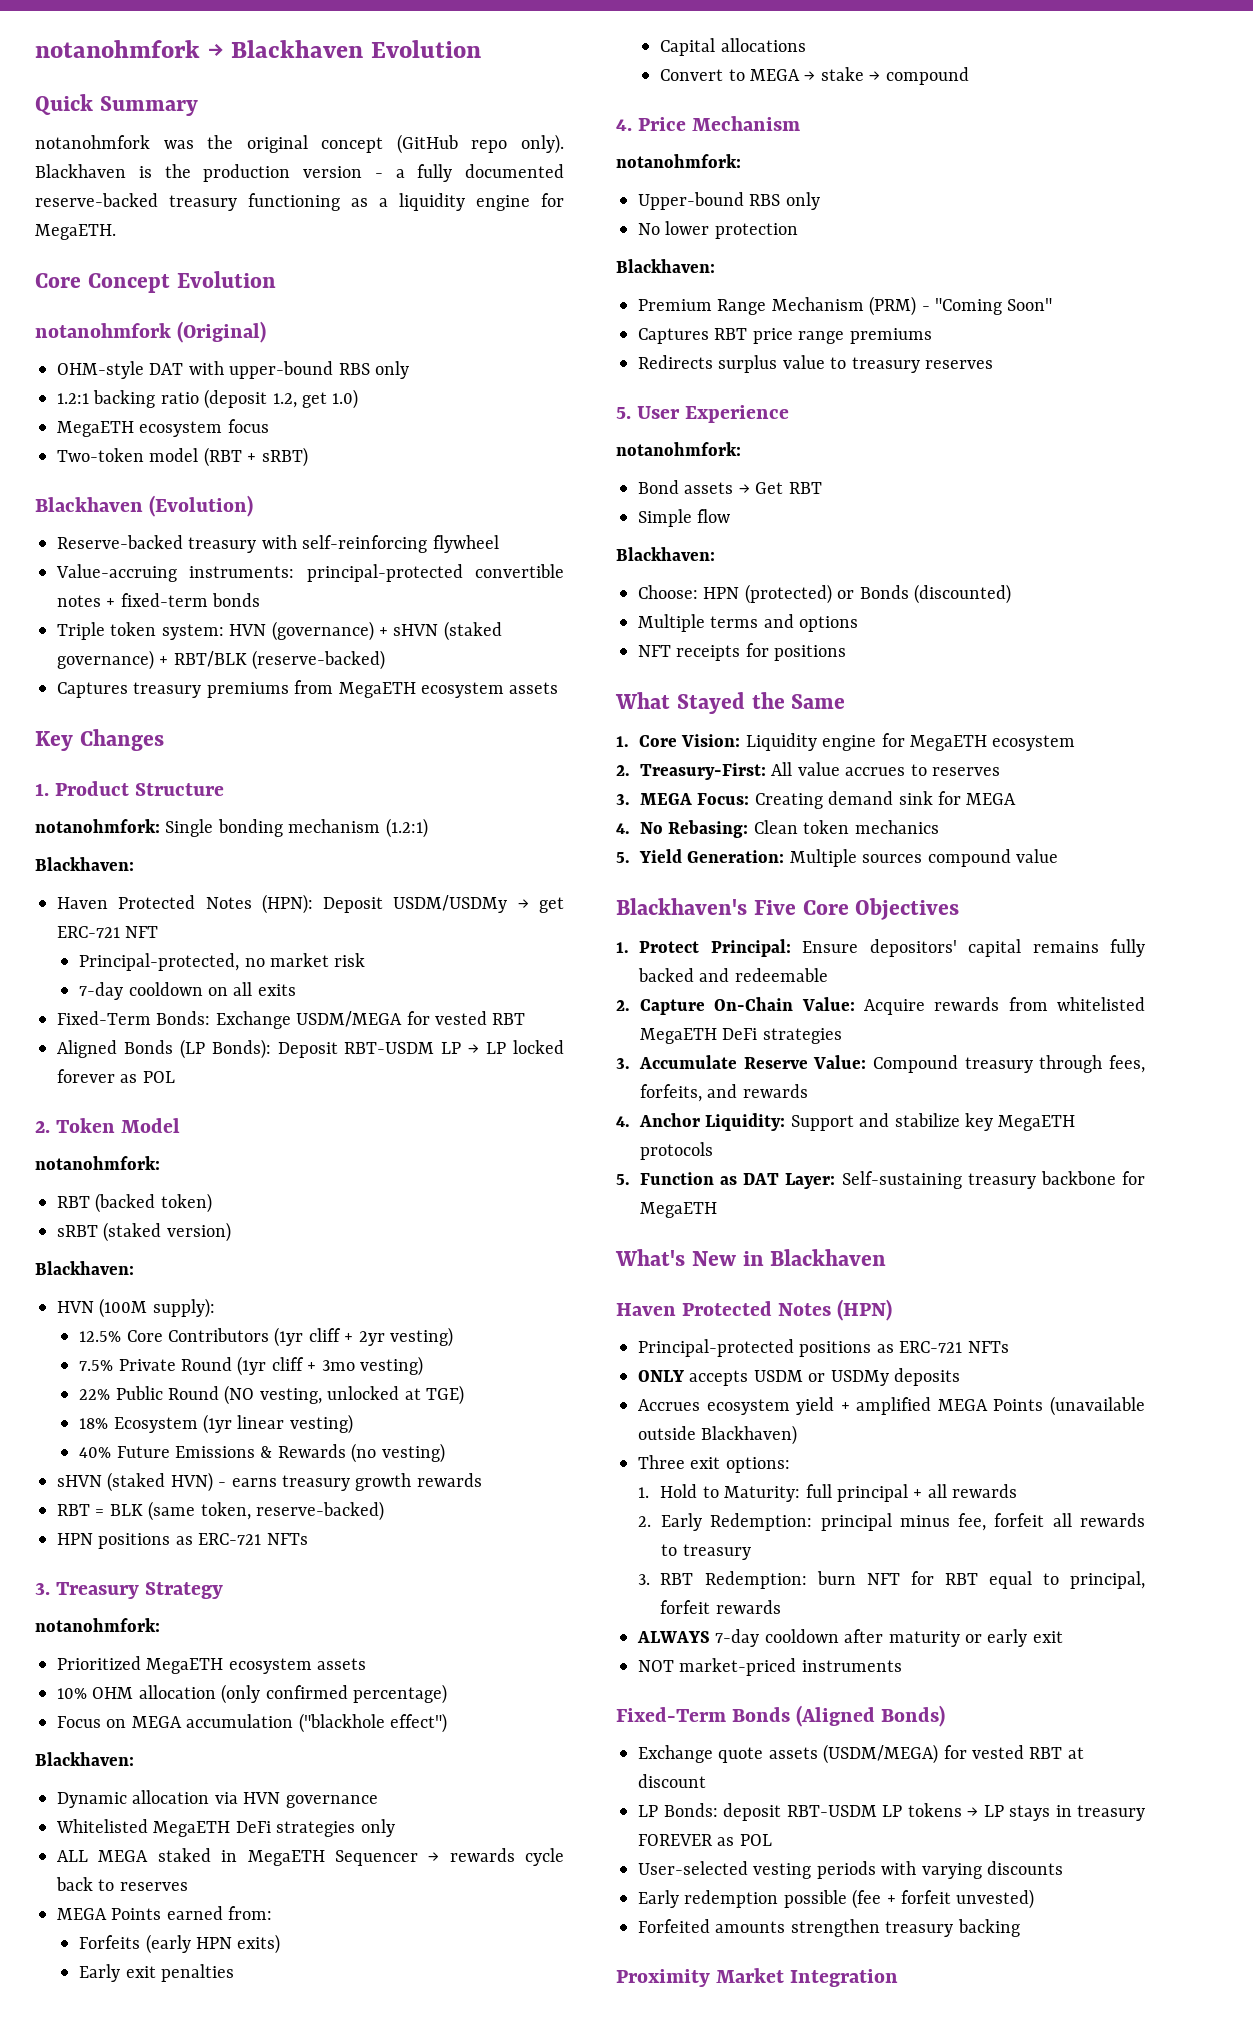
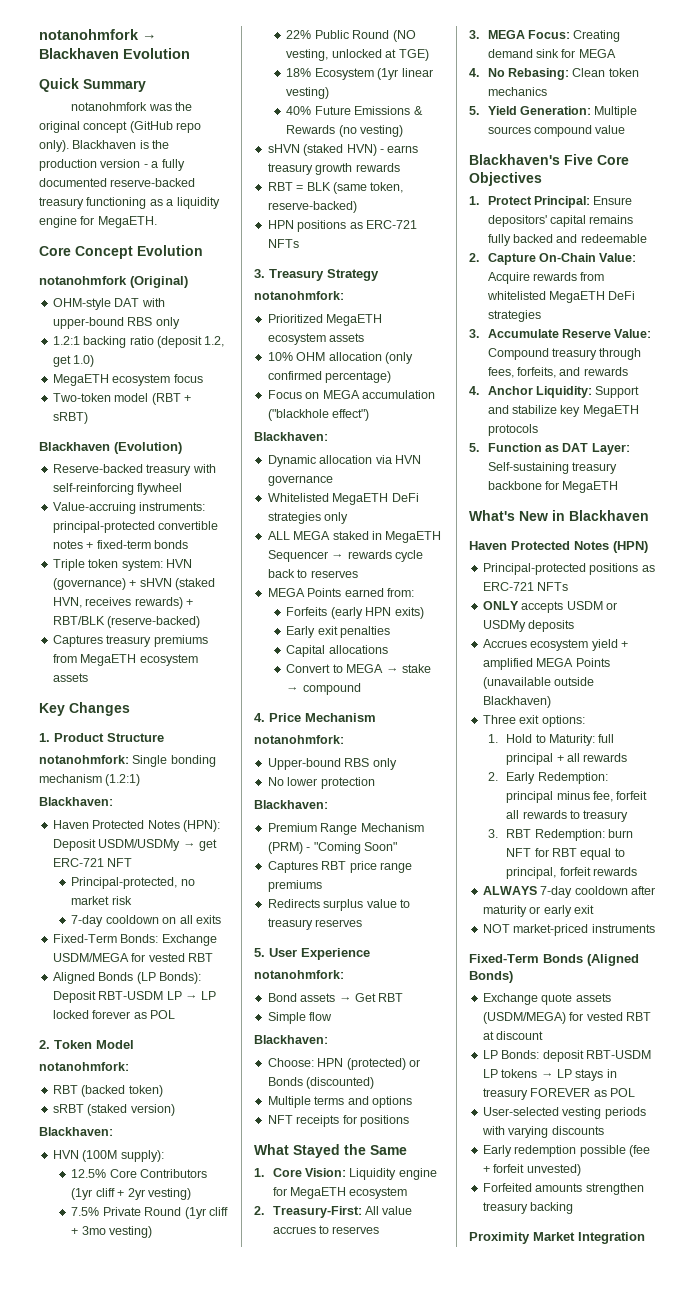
- Triple token system: HVN (governance) + sHVN (staked governance) + RBT/BLK (reserve-backed)
+ Triple token system: HVN (governance) + sHVN (staked HVN, receives rewards) + RBT/BLK (reserve-backed)

